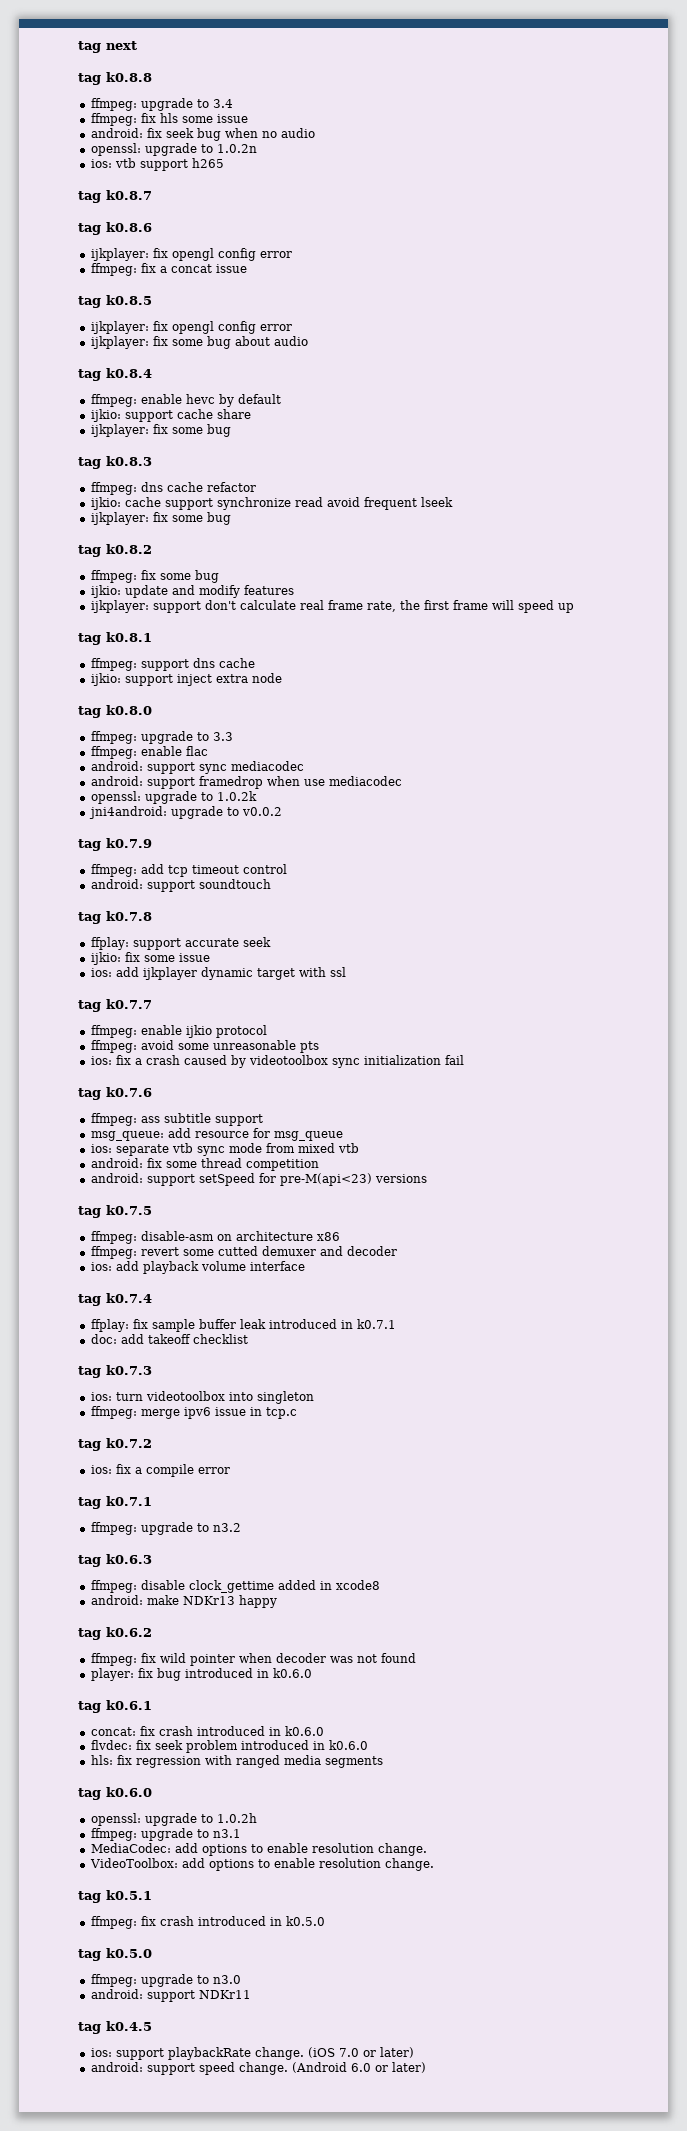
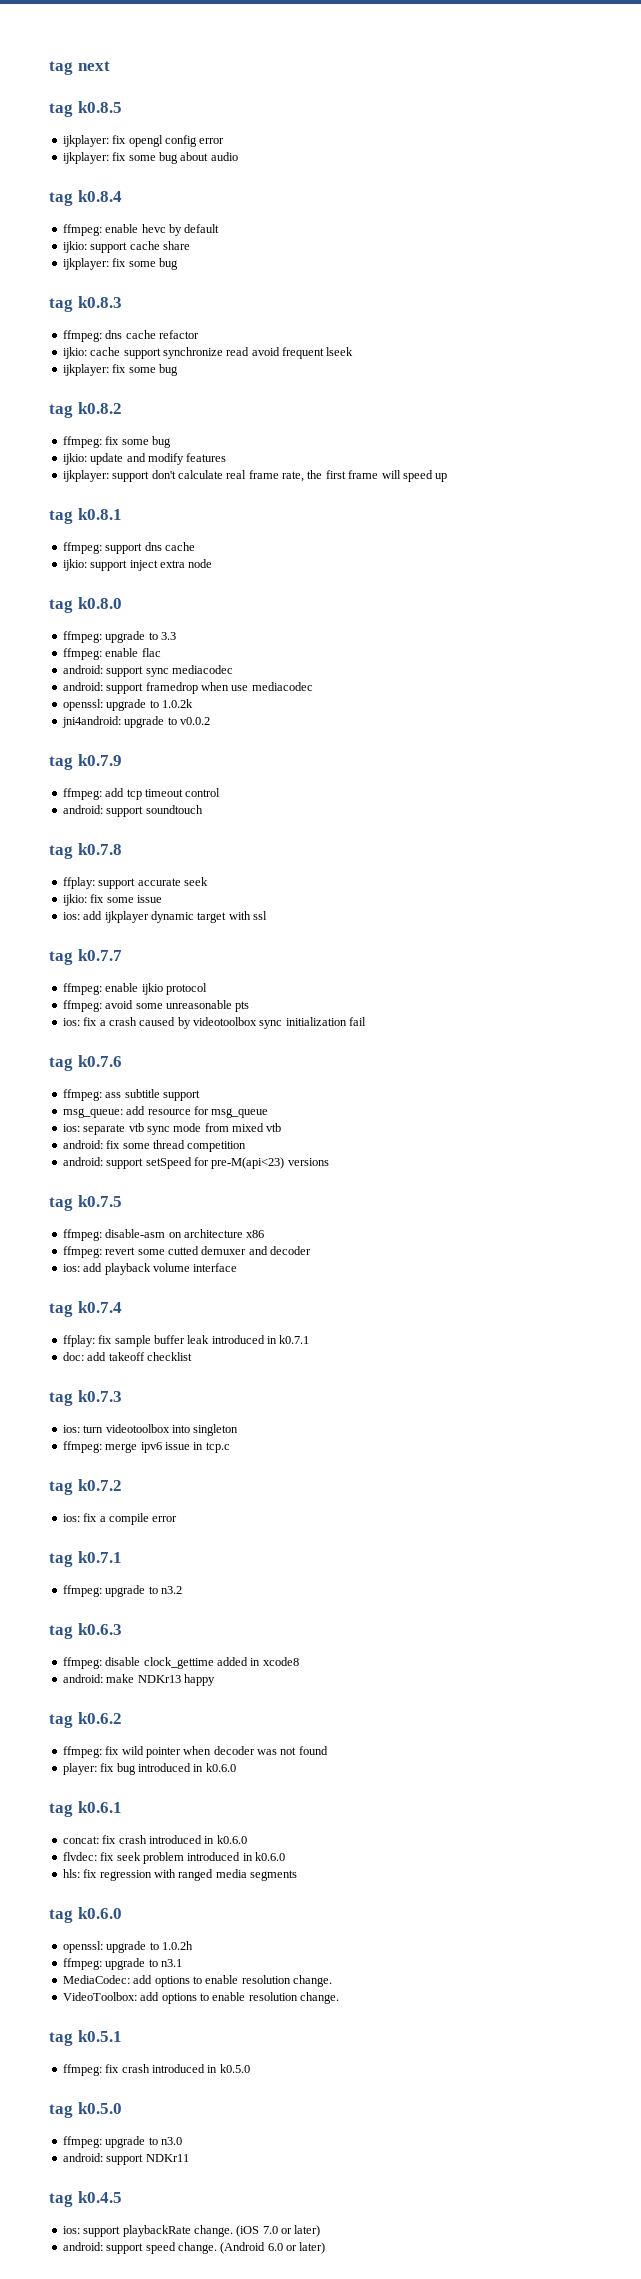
- tag k0.8.8
- ffmpeg: upgrade to 3.4
- ffmpeg: fix hls some issue
- android: fix seek bug when no audio
- openssl: upgrade to 1.0.2n
- ios: vtb support h265
- tag k0.8.7
- tag k0.8.6
- ijkplayer: fix opengl config error
- ffmpeg: fix a concat issue

